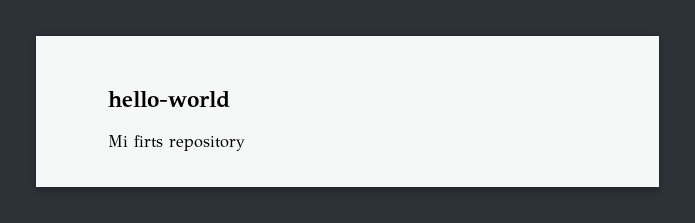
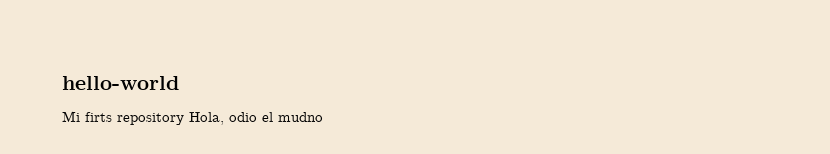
- Mi firts repository
+ Mi firts repository Hola, odio el mudno

